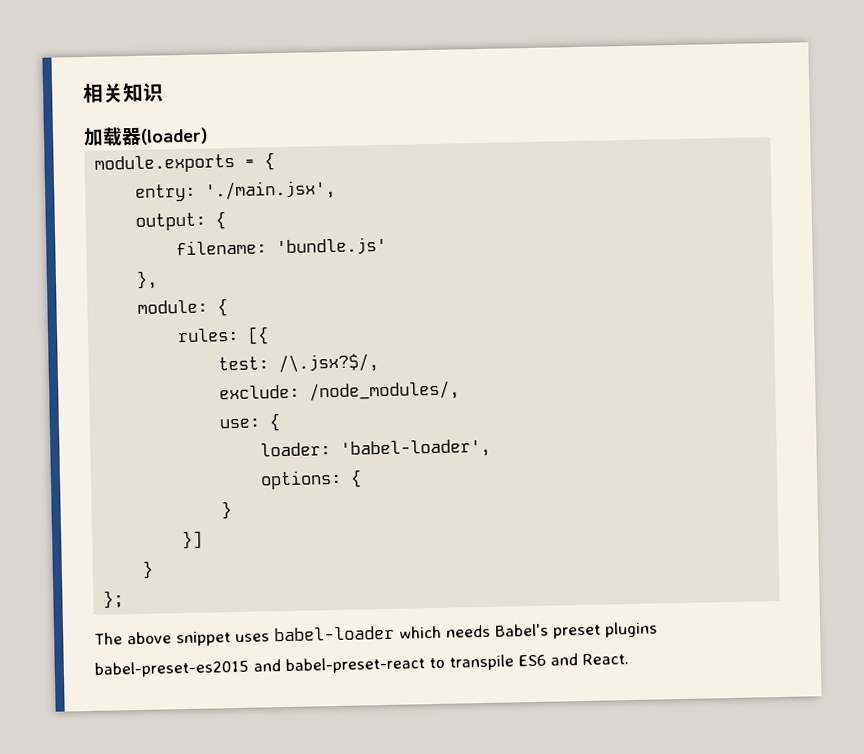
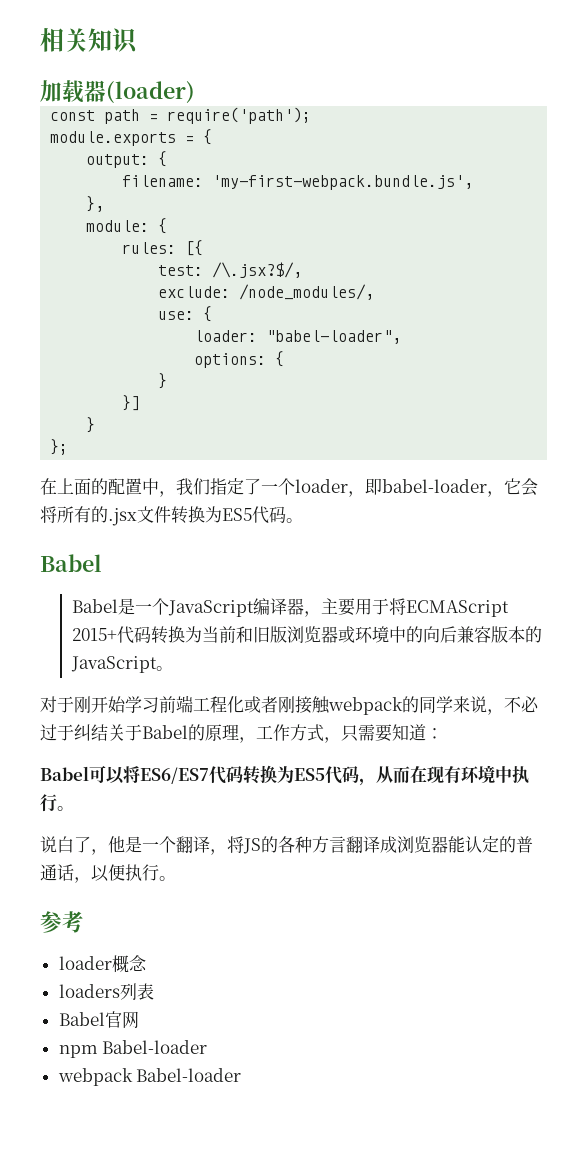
+ const path = require('path');
- entry: './main.jsx',
- filename: 'bundle.js'
+ filename: 'my-first-webpack.bundle.js',
- loader: 'babel-loader',
+ loader: "babel-loader",
- The above snippet uses babel-loader which needs Babel's preset plugins babel-preset-es2015 and babel-preset-react to transpile ES6 and React.
+ 在上面的配置中，我们指定了一个loader，即babel-loader，它会将所有的.jsx文件转换为ES5代码。
+ Babel
+ Babel是一个JavaScript编译器，主要用于将ECMAScript 2015+代码转换为当前和旧版浏览器或环境中的向后兼容版本的JavaScript。
+ 对于刚开始学习前端工程化或者刚接触webpack的同学来说，不必过于纠结关于Babel的原理，工作方式，只需要知道：
+ Babel可以将ES6/ES7代码转换为ES5代码，从而在现有环境中执行。
+ 说白了，他是一个翻译，将JS的各种方言翻译成浏览器能认定的普通话，以便执行。
+ 参考
+ loader概念
+ loaders列表
+ Babel官网
+ npm Babel-loader
+ webpack Babel-loader

